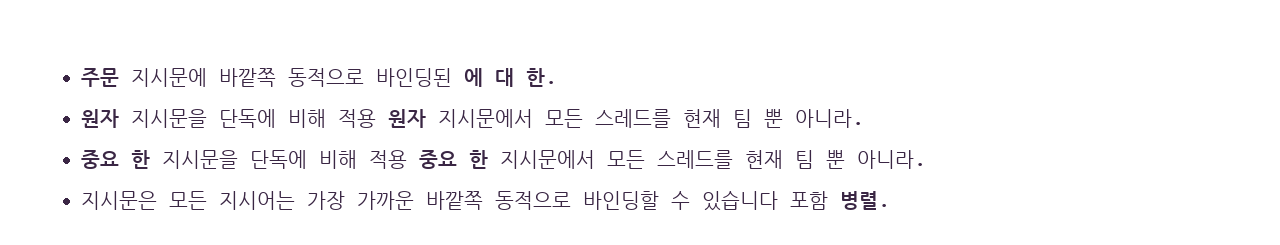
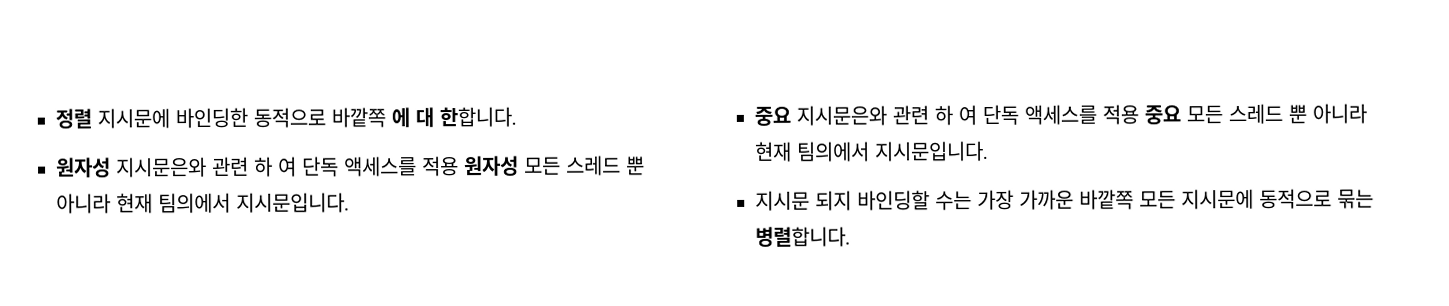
- 주문 지시문에 바깥쪽 동적으로 바인딩된 에 대 한.
- 원자 지시문을 단독에 비해 적용 원자 지시문에서 모든 스레드를 현재 팀 뿐 아니라.
- 중요 한 지시문을 단독에 비해 적용 중요 한 지시문에서 모든 스레드를 현재 팀 뿐 아니라.
- 지시문은 모든 지시어는 가장 가까운 바깥쪽 동적으로 바인딩할 수 있습니다 포함 병렬.
+ 정렬 지시문에 바인딩한 동적으로 바깥쪽 에 대 한합니다.
+ 원자성 지시문은와 관련 하 여 단독 액세스를 적용 원자성 모든 스레드 뿐 아니라 현재 팀의에서 지시문입니다.
+ 중요 지시문은와 관련 하 여 단독 액세스를 적용 중요 모든 스레드 뿐 아니라 현재 팀의에서 지시문입니다.
+ 지시문 되지 바인딩할 수는 가장 가까운 바깥쪽 모든 지시문에 동적으로 묶는 병렬합니다.

